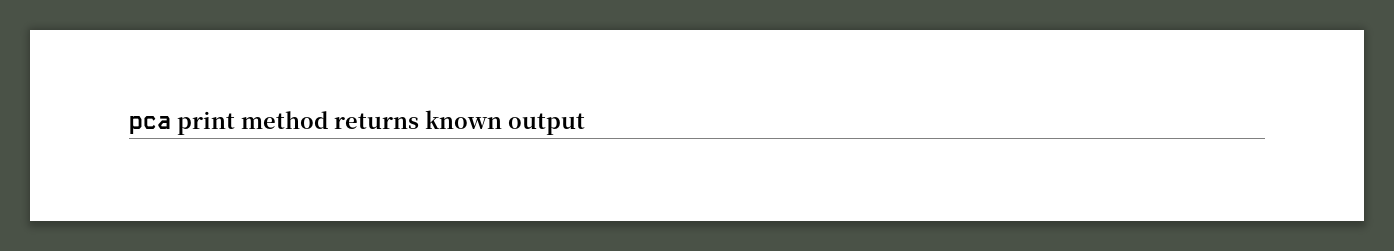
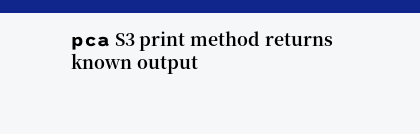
- pca print method returns known output
+ pca S3 print method returns known output

